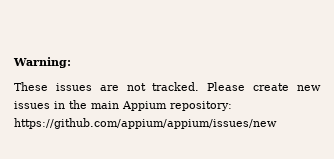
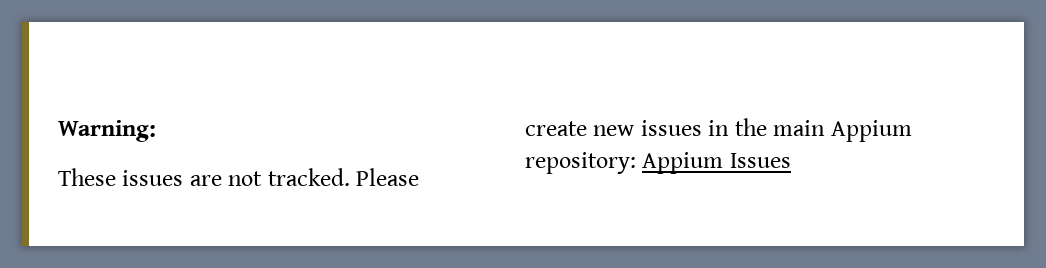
- Please create new issues in the main Appium repository: https://github.com/appium/appium/issues/new
+ Please create new issues in the main Appium repository: Appium Issues

